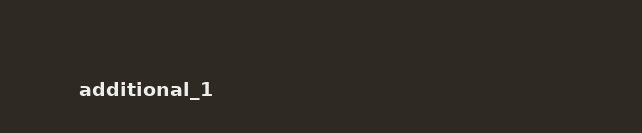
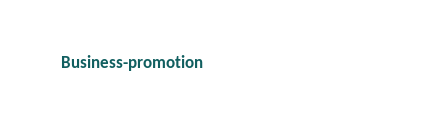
- additional_1
+ Business-promotion

